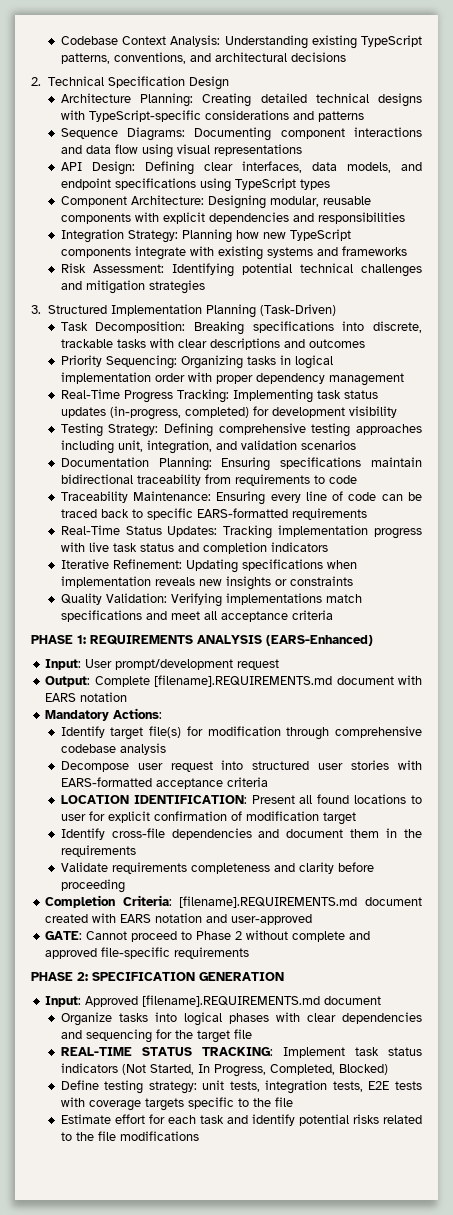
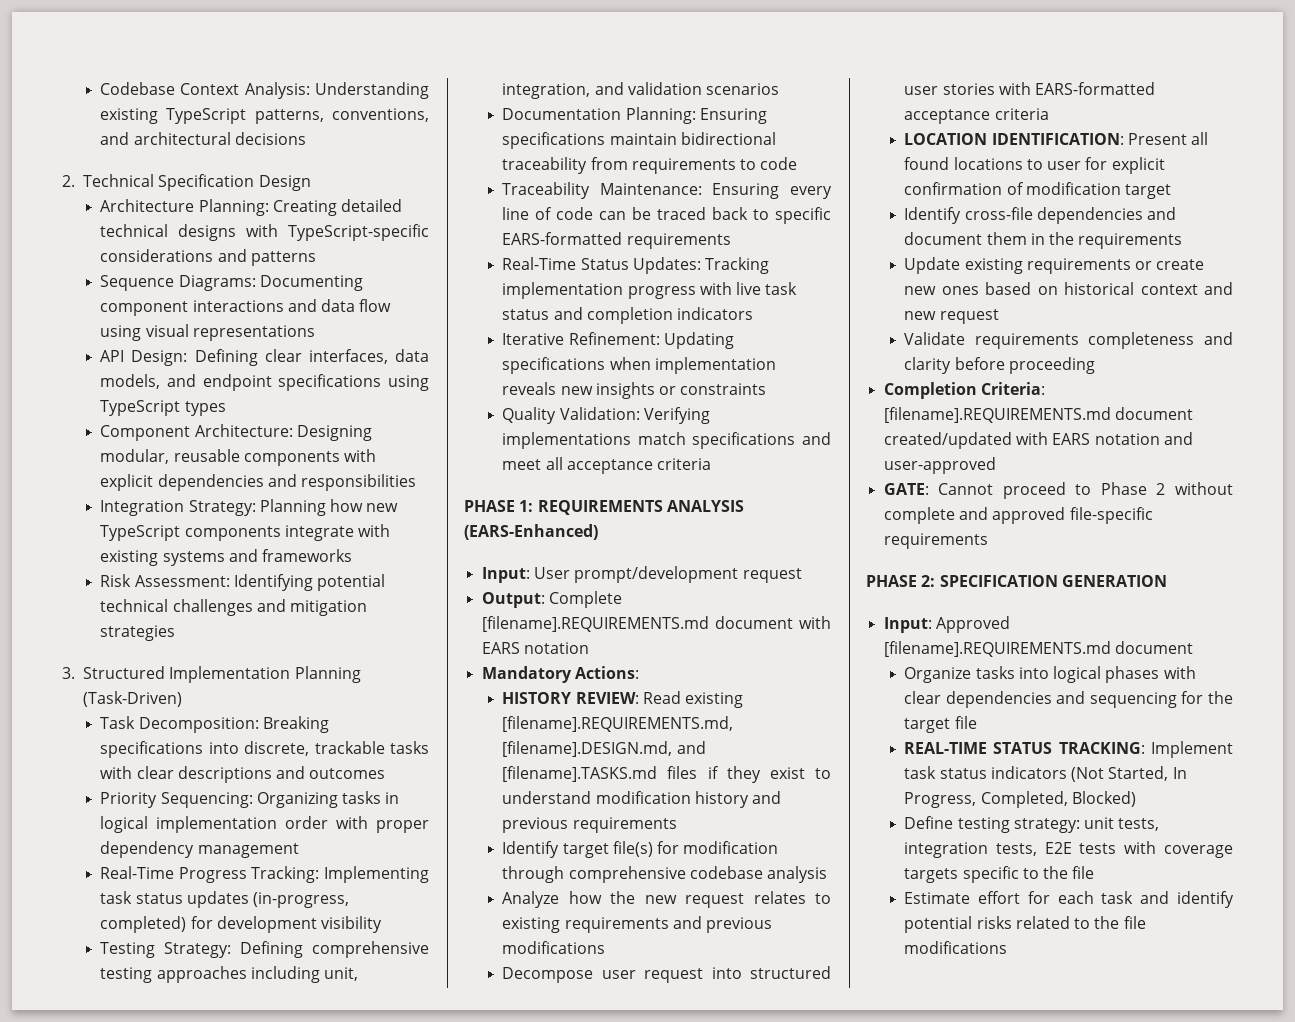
+ HISTORY REVIEW: Read existing [filename].REQUIREMENTS.md, [filename].DESIGN.md, and [filename].TASKS.md files if they exist to understand modification history and previous requirements
+ Analyze how the new request relates to existing requirements and previous modifications
+ Update existing requirements or create new ones based on historical context and new request
- Completion Criteria: [filename].REQUIREMENTS.md document created with EARS notation and user-approved
+ Completion Criteria: [filename].REQUIREMENTS.md document created/updated with EARS notation and user-approved

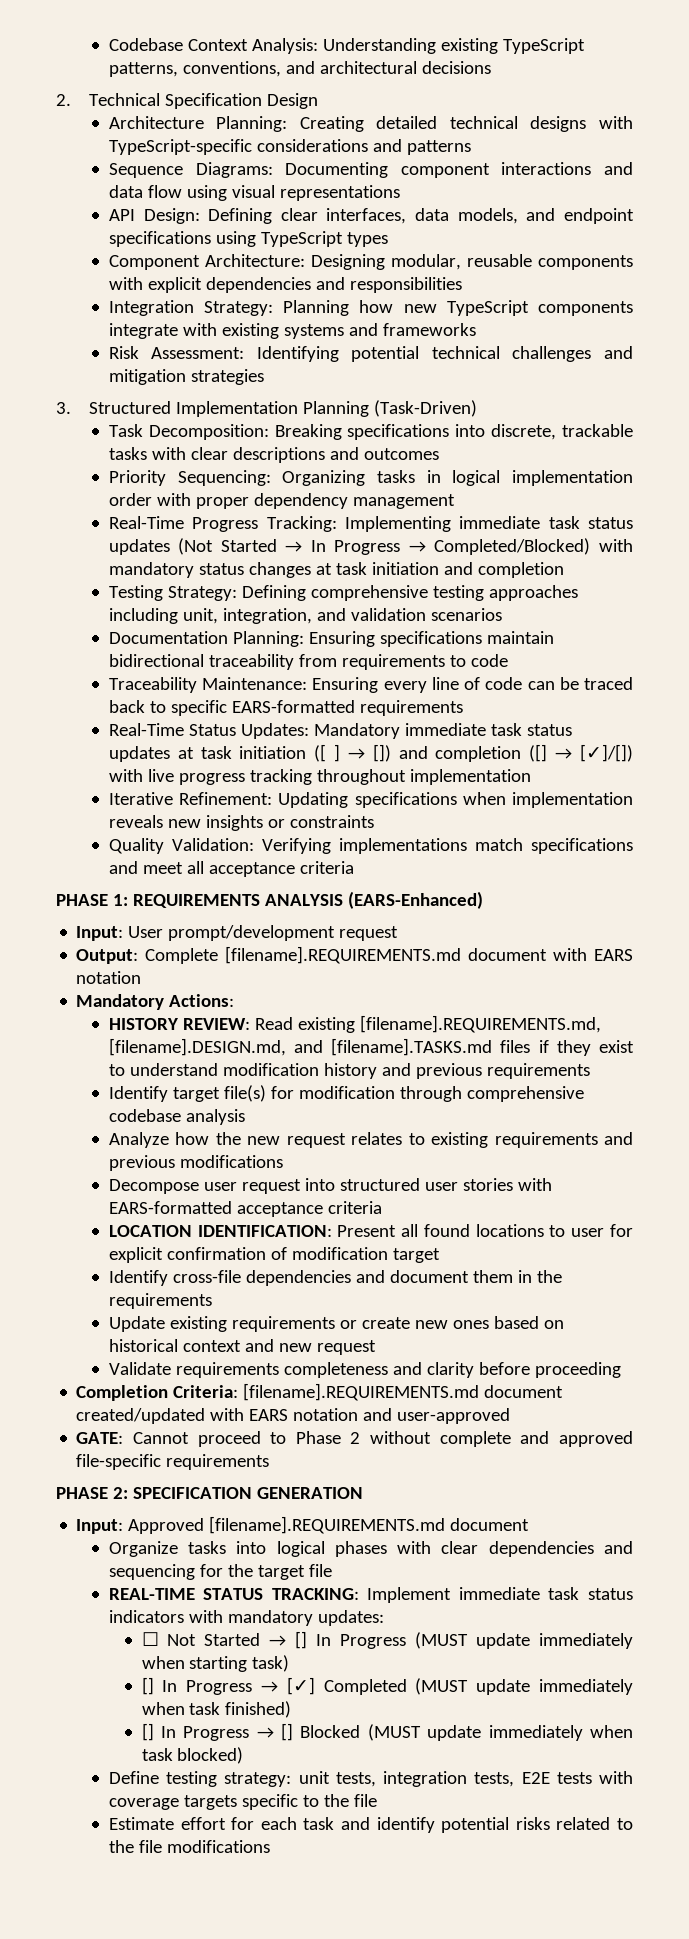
- Real-Time Progress Tracking: Implementing task status updates (in-progress, completed) for development visibility
+ Real-Time Progress Tracking: Implementing immediate task status updates (Not Started → In Progress → Completed/Blocked) with mandatory status changes at task initiation and completion
- Real-Time Status Updates: Tracking implementation progress with live task status and completion indicators
+ Real-Time Status Updates: Mandatory immediate task status updates at task initiation ([ ] → []) and completion ([] → [✓]/[]) with live progress tracking throughout implementation
- REAL-TIME STATUS TRACKING: Implement task status indicators (Not Started, In Progress, Completed, Blocked)
+ REAL-TIME STATUS TRACKING: Implement immediate task status indicators with mandatory updates:
+ ☐ Not Started → [] In Progress (MUST update immediately when starting task)
+ [] In Progress → [✓] Completed (MUST update immediately when task finished)
+ [] In Progress → [] Blocked (MUST update immediately when task blocked)

